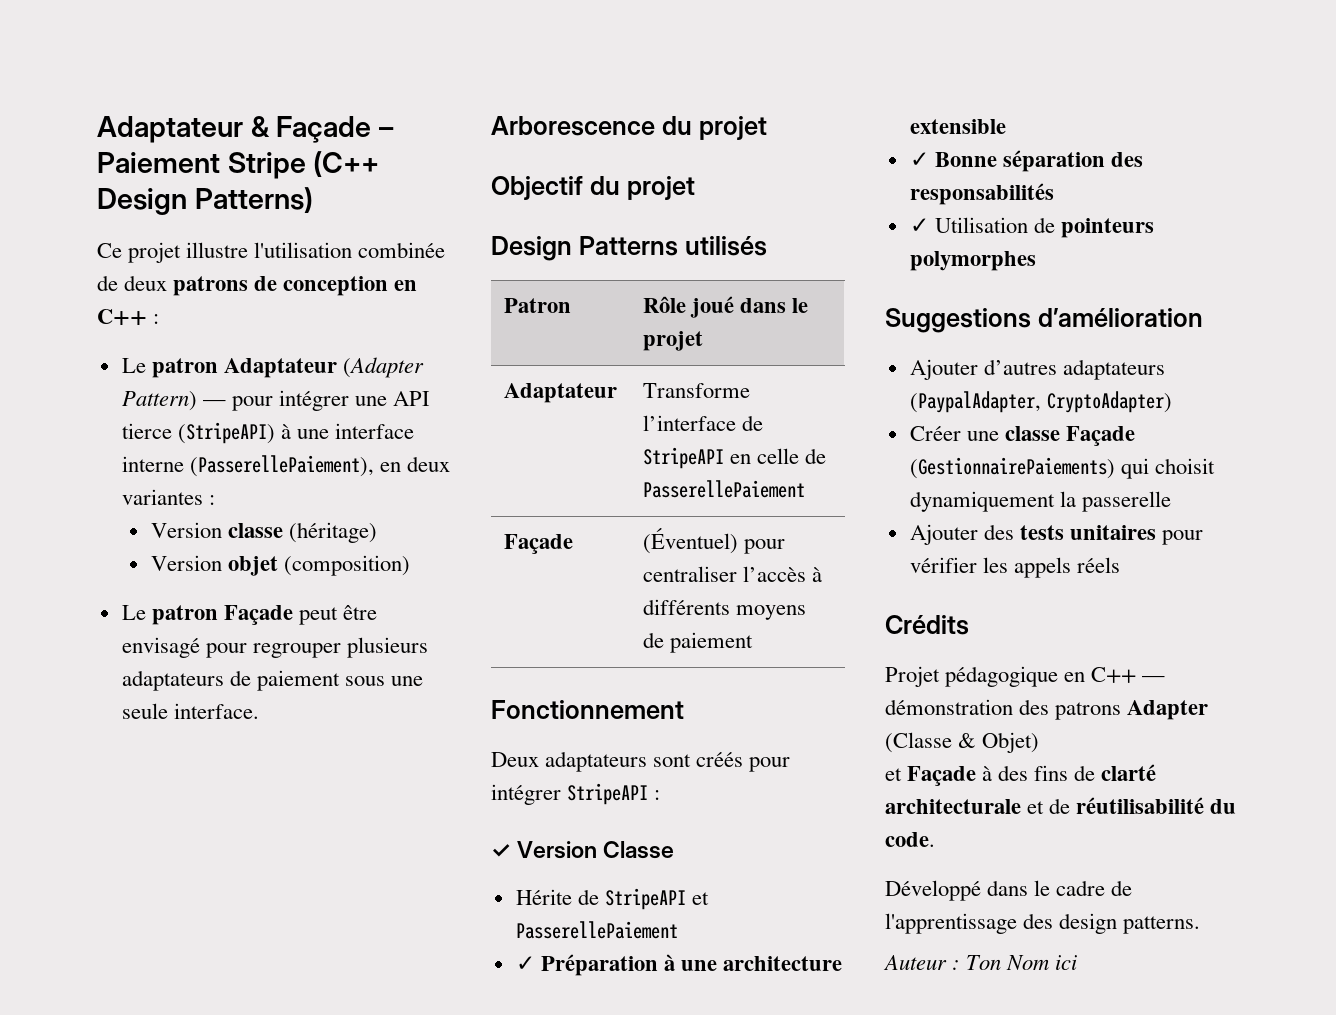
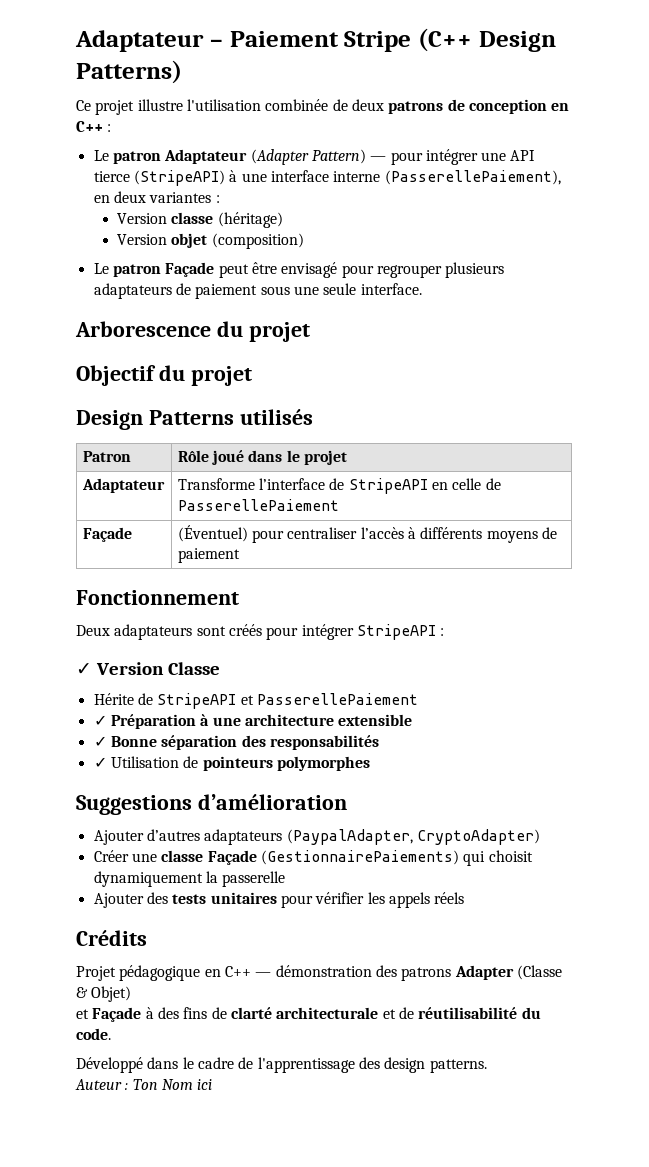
- Adaptateur & Façade – Paiement Stripe (C++ Design Patterns)
+ Adaptateur – Paiement Stripe (C++ Design Patterns)

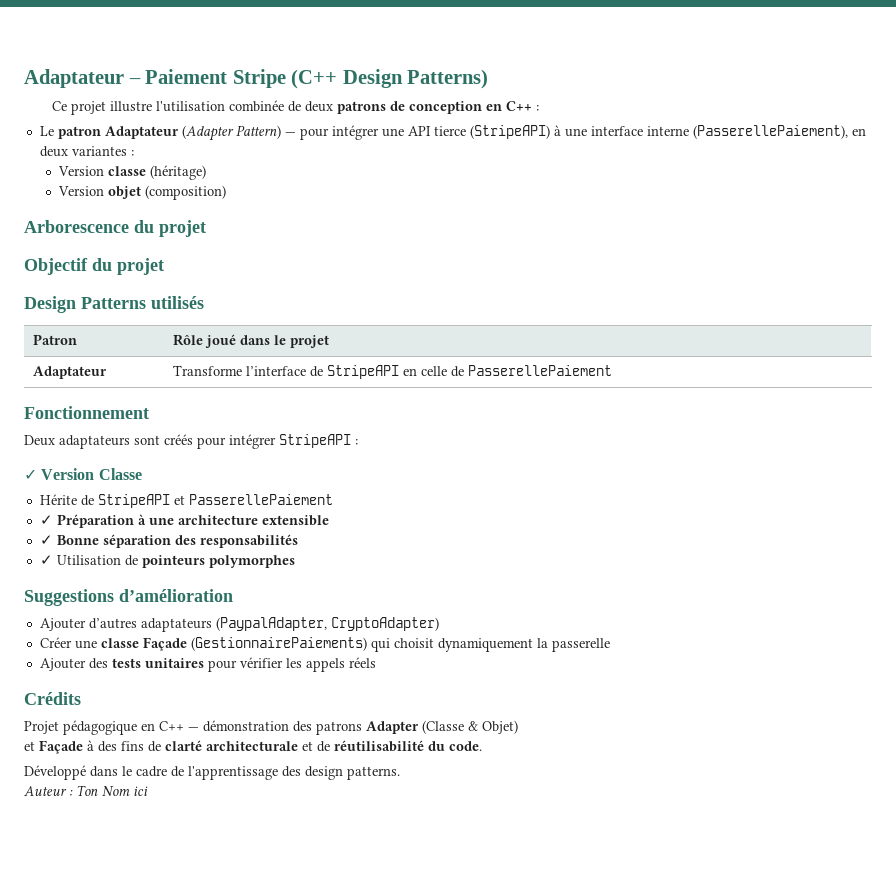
- Le patron Façade peut être envisagé pour regrouper plusieurs adaptateurs de paiement sous une seule interface.
- Façade | (Éventuel) pour centraliser l’accès à différents moyens de paiement

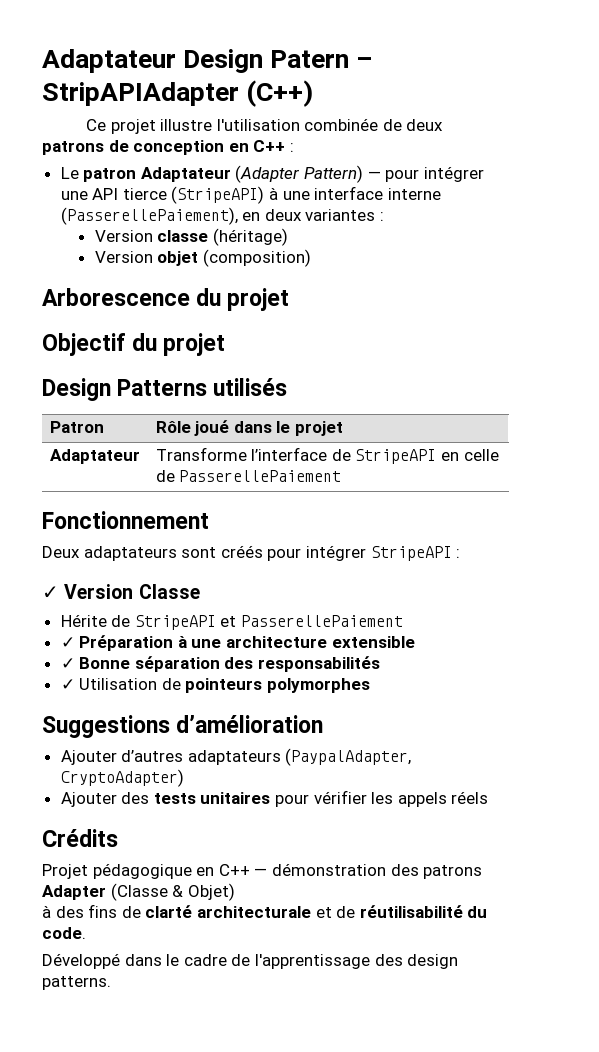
- Adaptateur – Paiement Stripe (C++ Design Patterns)
+ Adaptateur Design Patern – StripAPIAdapter (C++)
- Créer une classe Façade (GestionnairePaiements) qui choisit dynamiquement la passerelle
- et Façade à des fins de clarté architecturale et de réutilisabilité du code.
+ à des fins de clarté architecturale et de réutilisabilité du code.
- Auteur : Ton Nom ici

